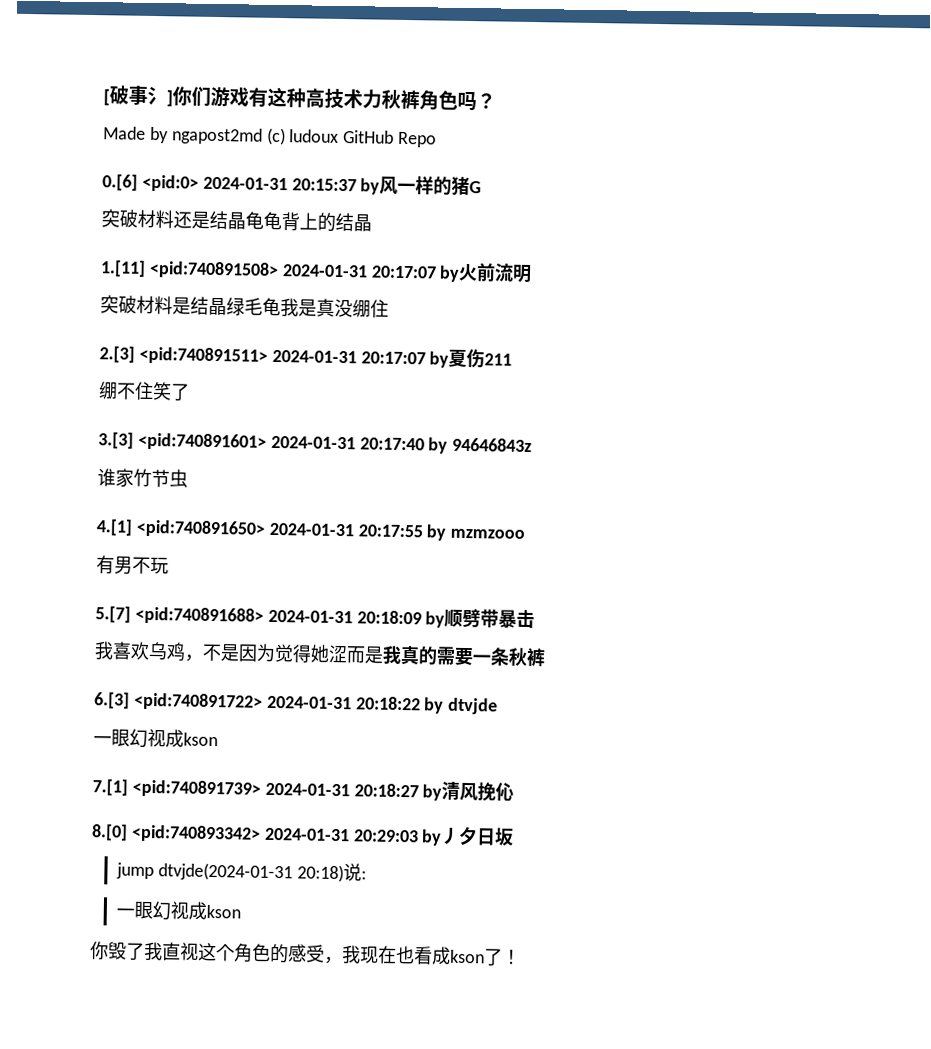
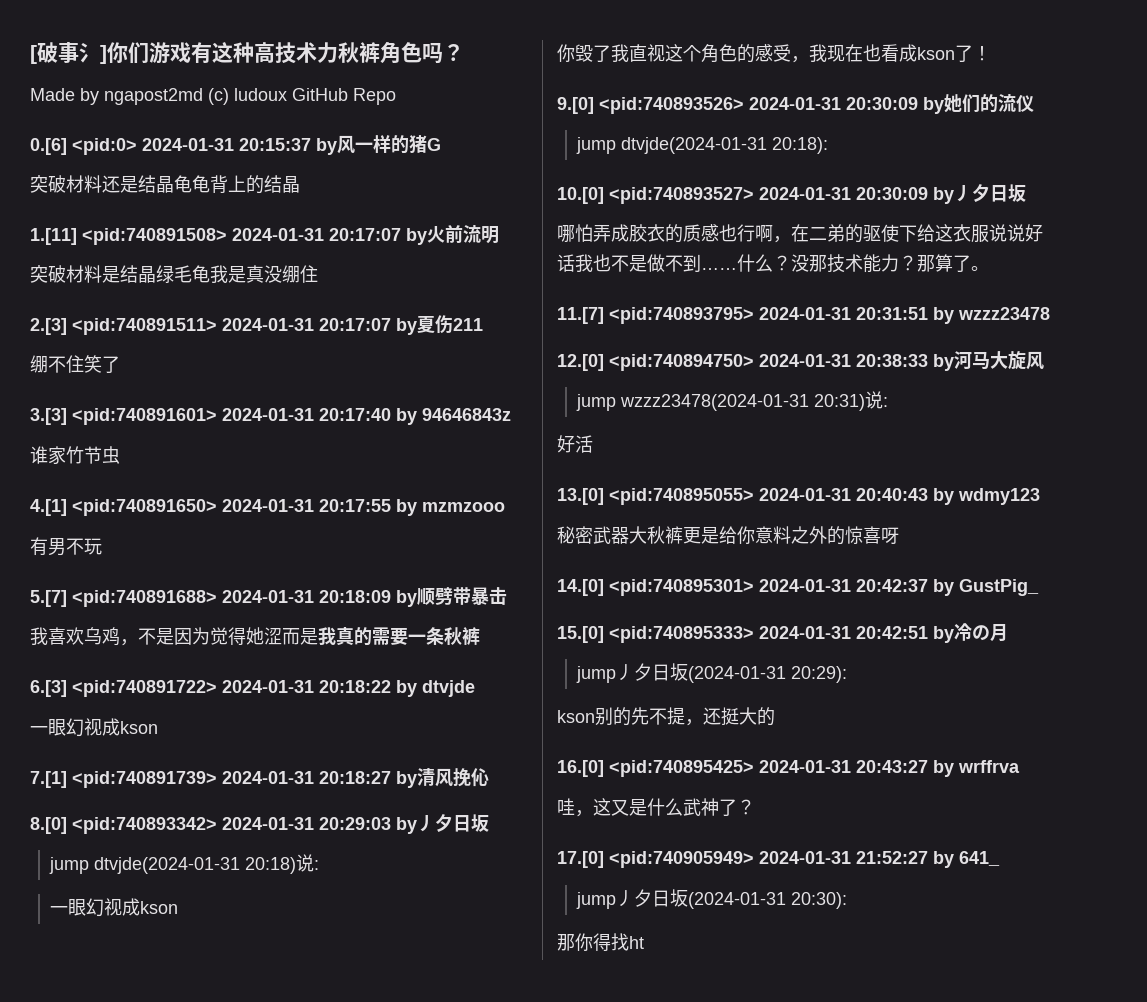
+ 9.[0] <pid:740893526> 2024-01-31 20:30:09 by她们的流仪
+ jump dtvjde(2024-01-31 20:18):
+ 10.[0] <pid:740893527> 2024-01-31 20:30:09 by丿夕日坂
+ 哪怕弄成胶衣的质感也行啊，在二弟的驱使下给这衣服说说好话我也不是做不到……什么？没那技术能力？那算了。
+ 11.[7] <pid:740893795> 2024-01-31 20:31:51 by wzzz23478
+ 12.[0] <pid:740894750> 2024-01-31 20:38:33 by河马大旋风
+ jump wzzz23478(2024-01-31 20:31)说:
+ 好活
+ 13.[0] <pid:740895055> 2024-01-31 20:40:43 by wdmy123
+ 秘密武器大秋裤更是给你意料之外的惊喜呀
+ 14.[0] <pid:740895301> 2024-01-31 20:42:37 by GustPig_
+ 15.[0] <pid:740895333> 2024-01-31 20:42:51 by冷の月
+ jump丿夕日坂(2024-01-31 20:29):
+ kson别的先不提，还挺大的
+ 16.[0] <pid:740895425> 2024-01-31 20:43:27 by wrffrva
+ 哇，这又是什么武神了？
+ 17.[0] <pid:740905949> 2024-01-31 21:52:27 by 641_
+ jump丿夕日坂(2024-01-31 20:30):
+ 那你得找ht

